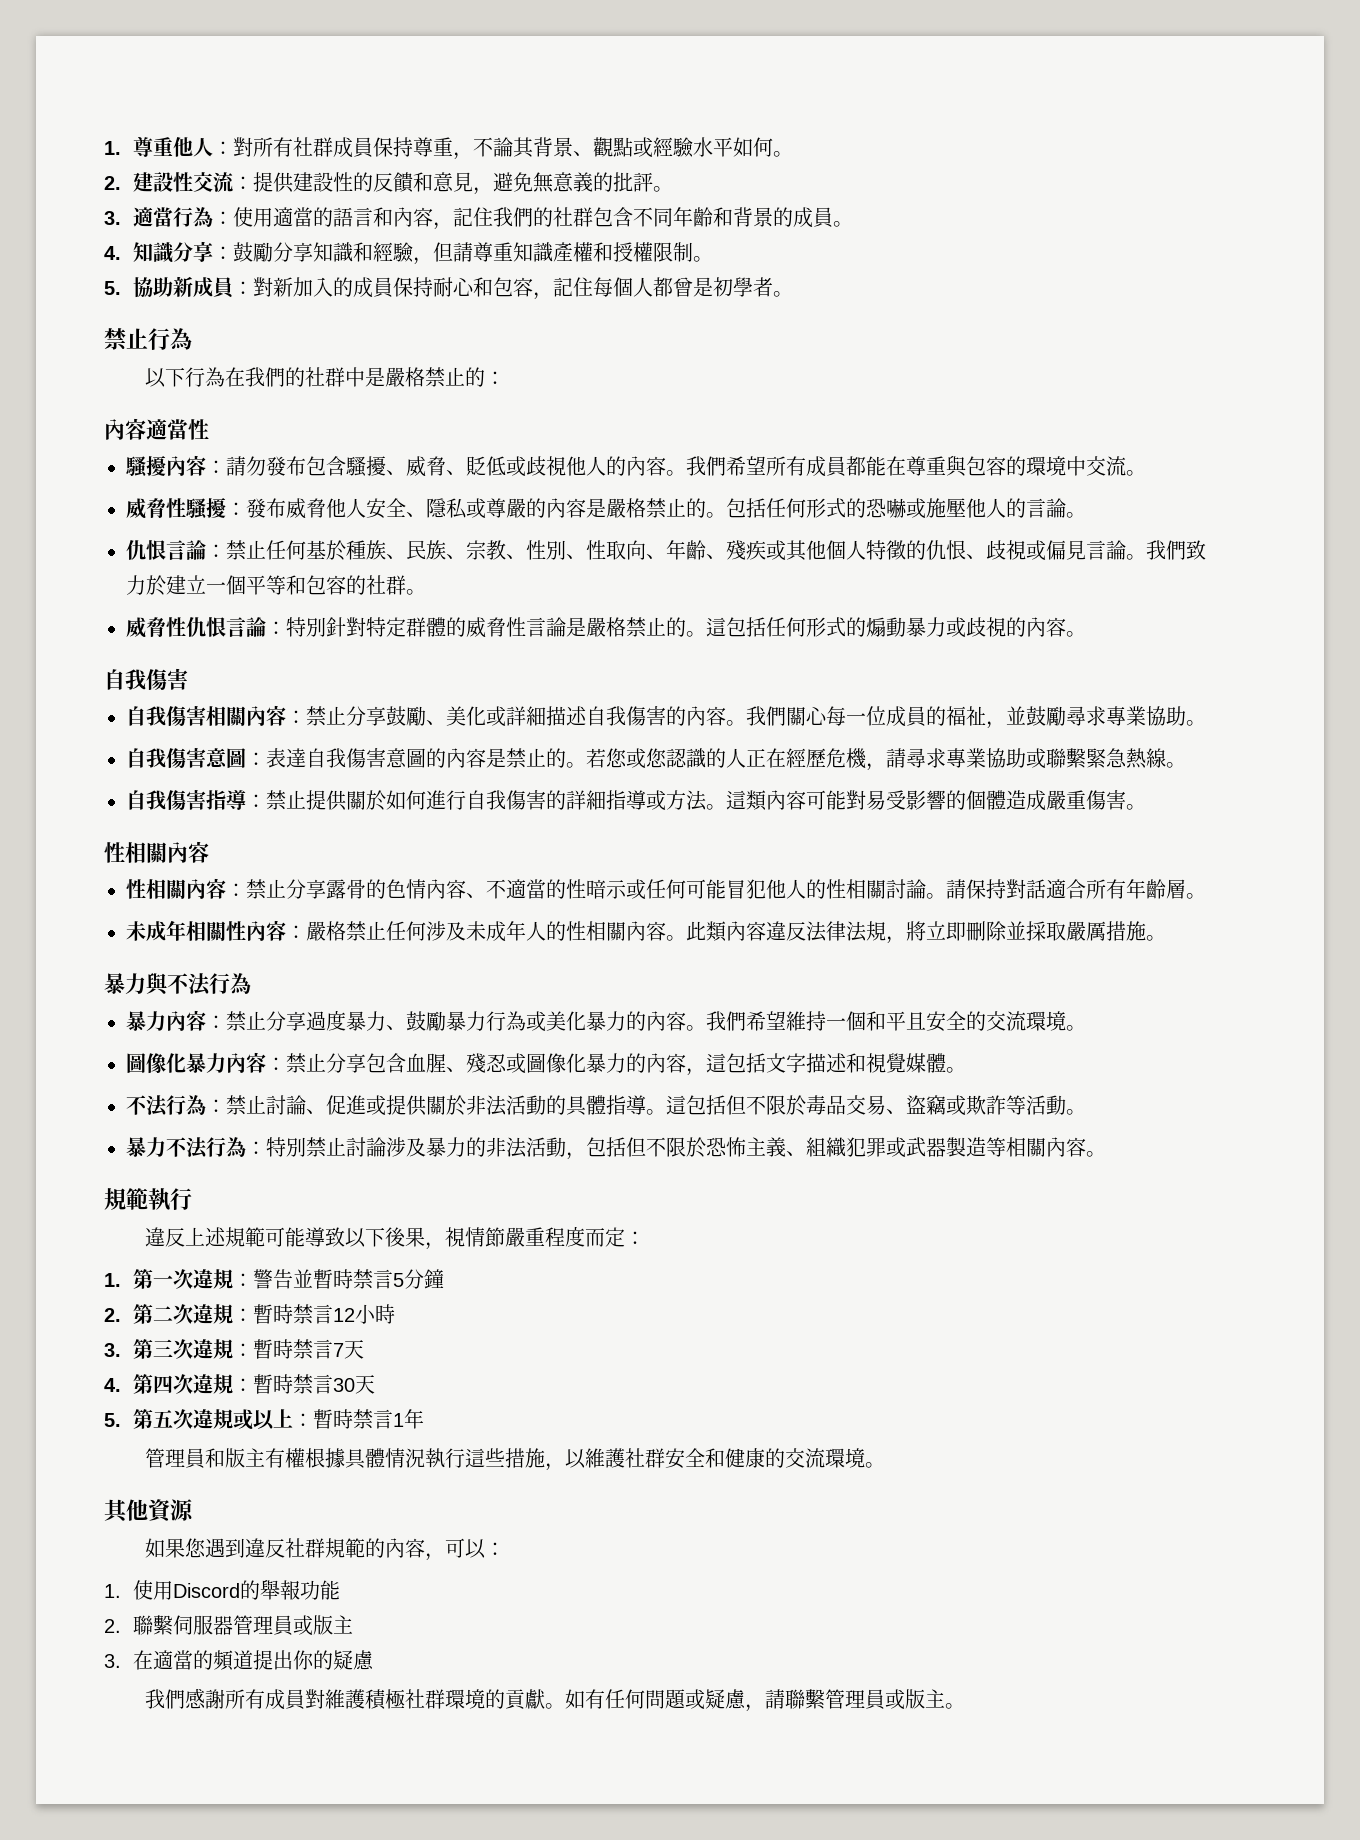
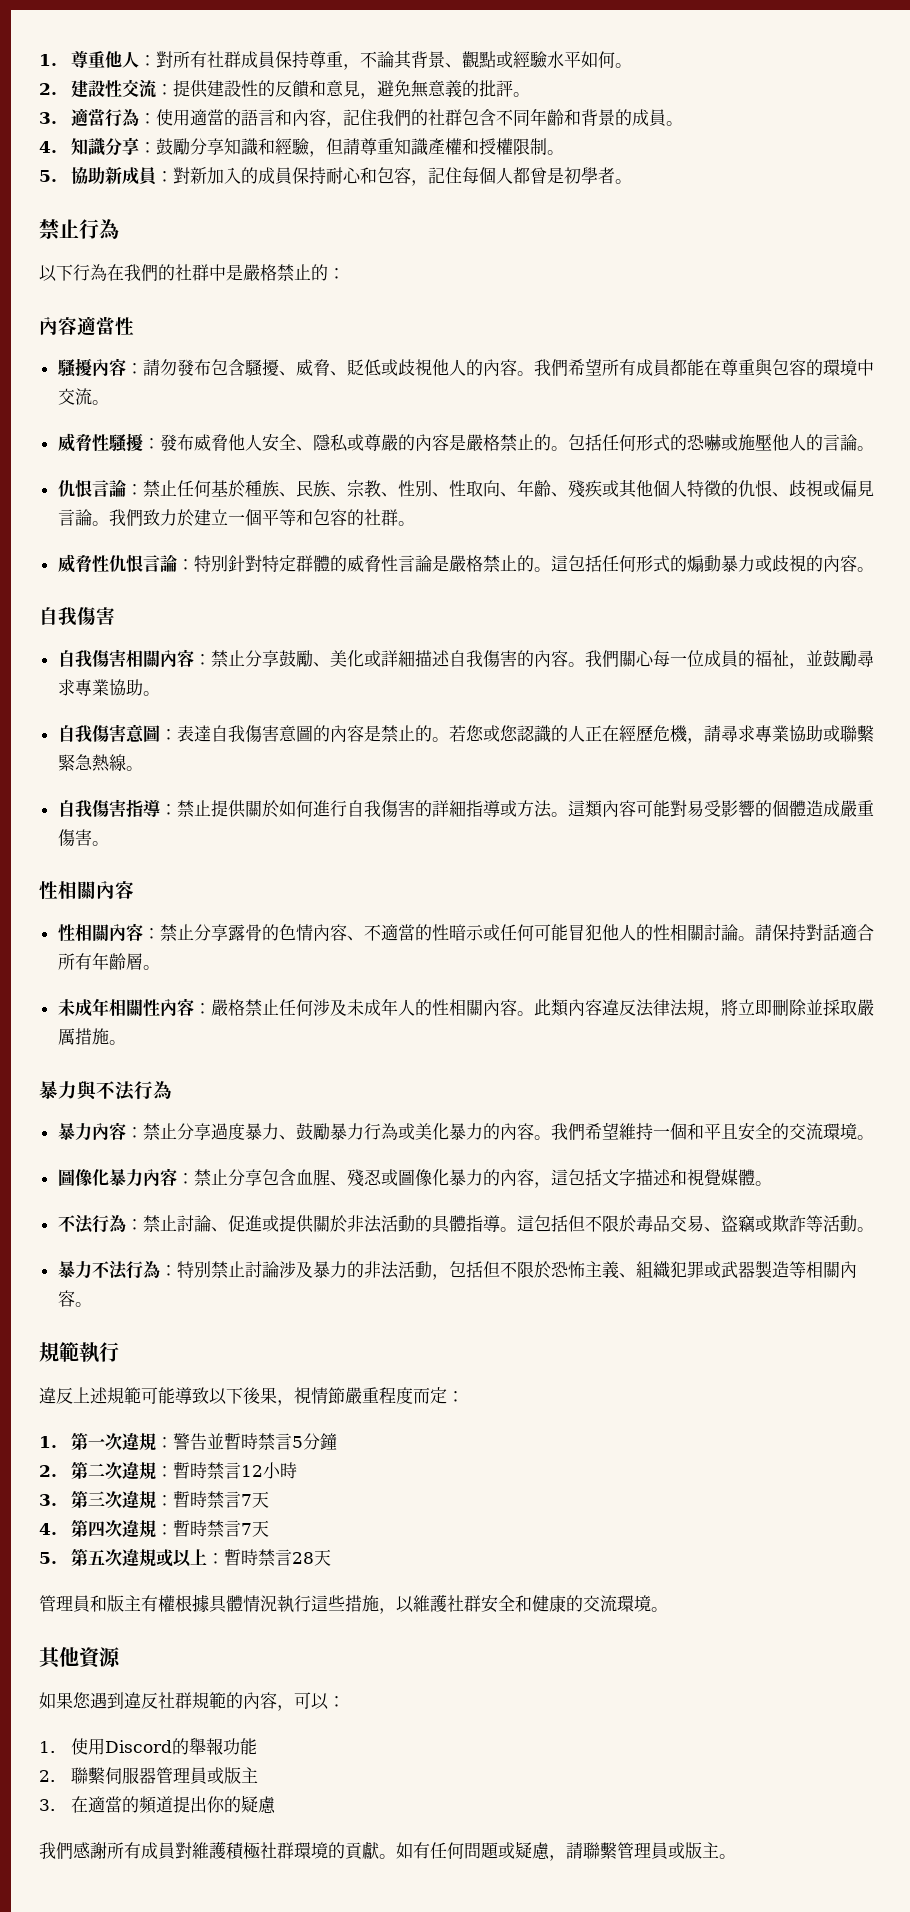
- 4.第四次違規：暫時禁言30天
+ 4.第四次違規：暫時禁言7天
- 5.第五次違規或以上：暫時禁言1年
+ 5.第五次違規或以上：暫時禁言28天

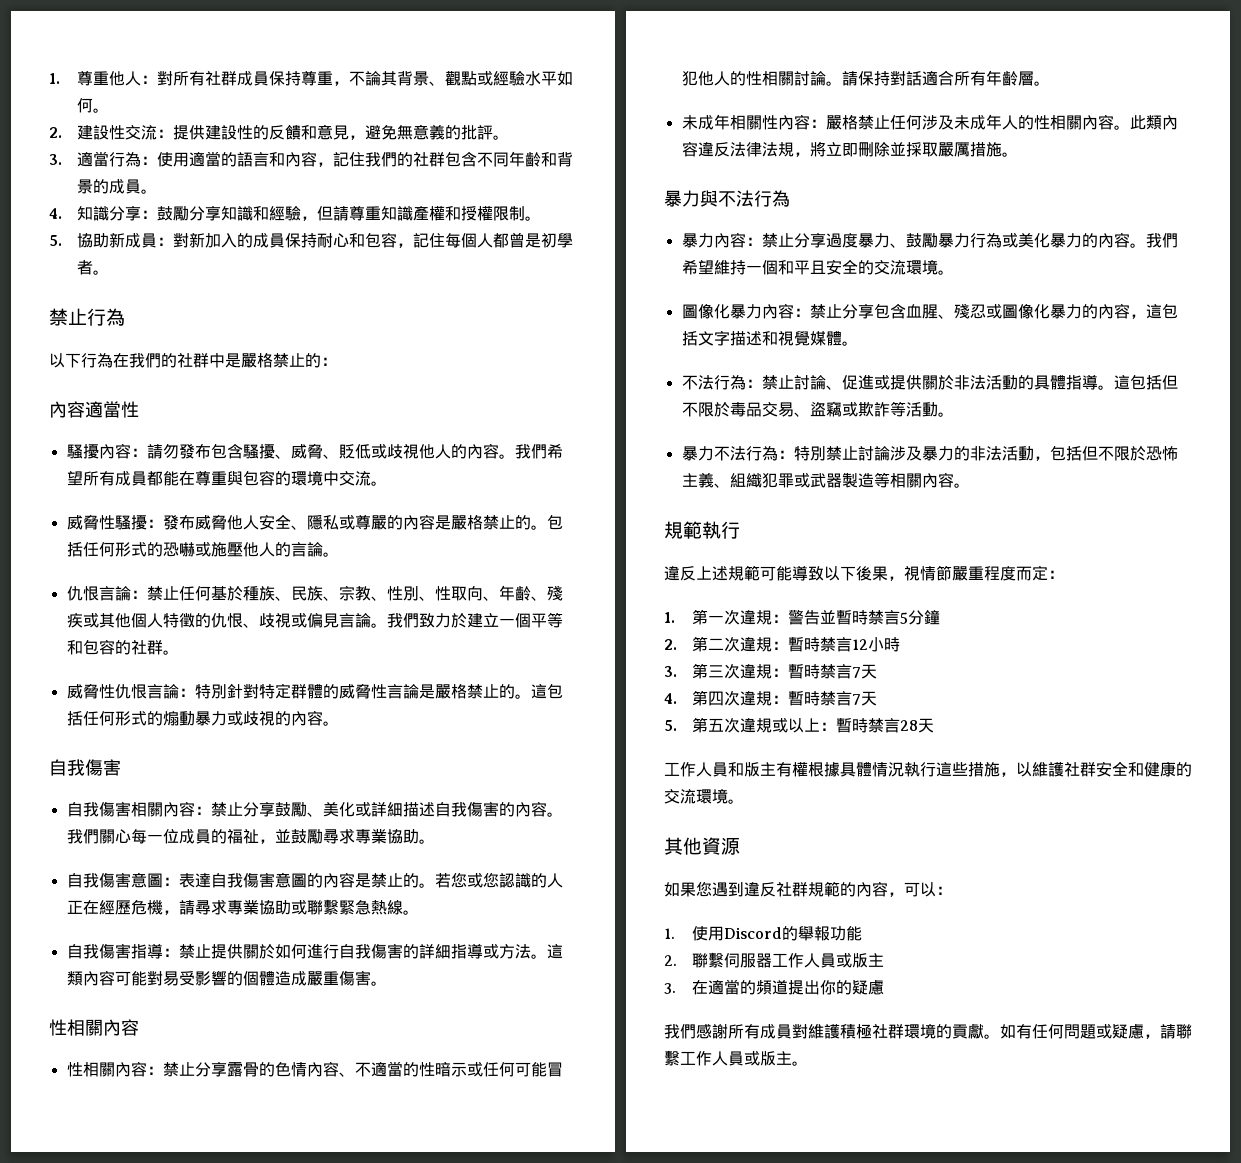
- 管理員和版主有權根據具體情況執行這些措施，以維護社群安全和健康的交流環境。
+ 工作人員和版主有權根據具體情況執行這些措施，以維護社群安全和健康的交流環境。
- 2.聯繫伺服器管理員或版主
+ 2.聯繫伺服器工作人員或版主
- 如有任何問題或疑慮，請聯繫管理員或版主。
+ 如有任何問題或疑慮，請聯繫工作人員或版主。

